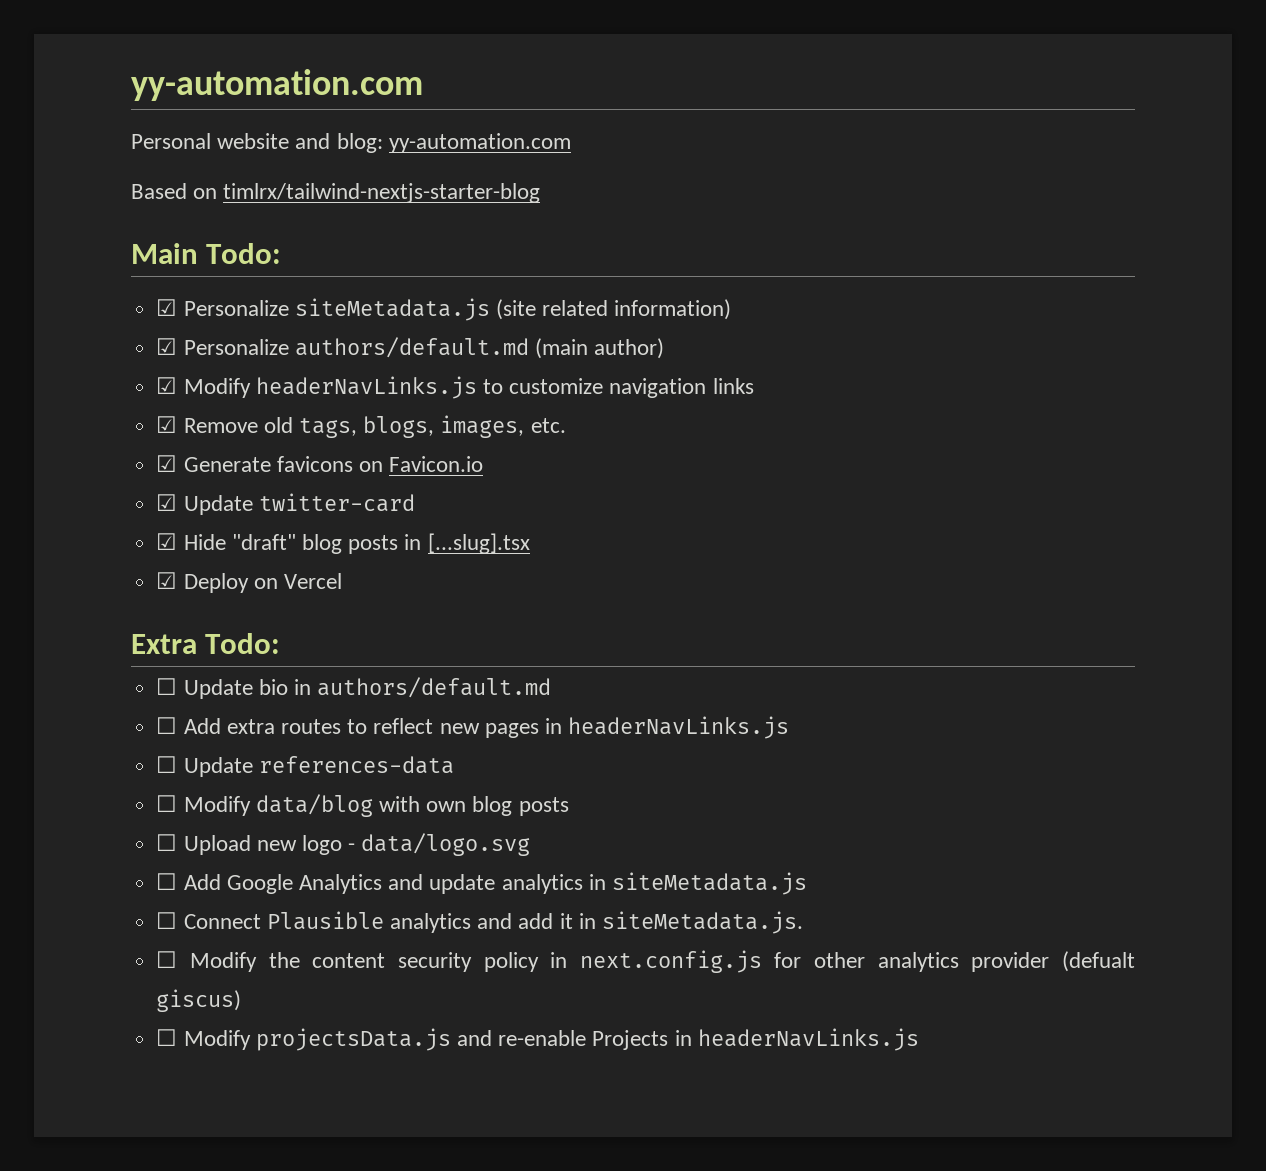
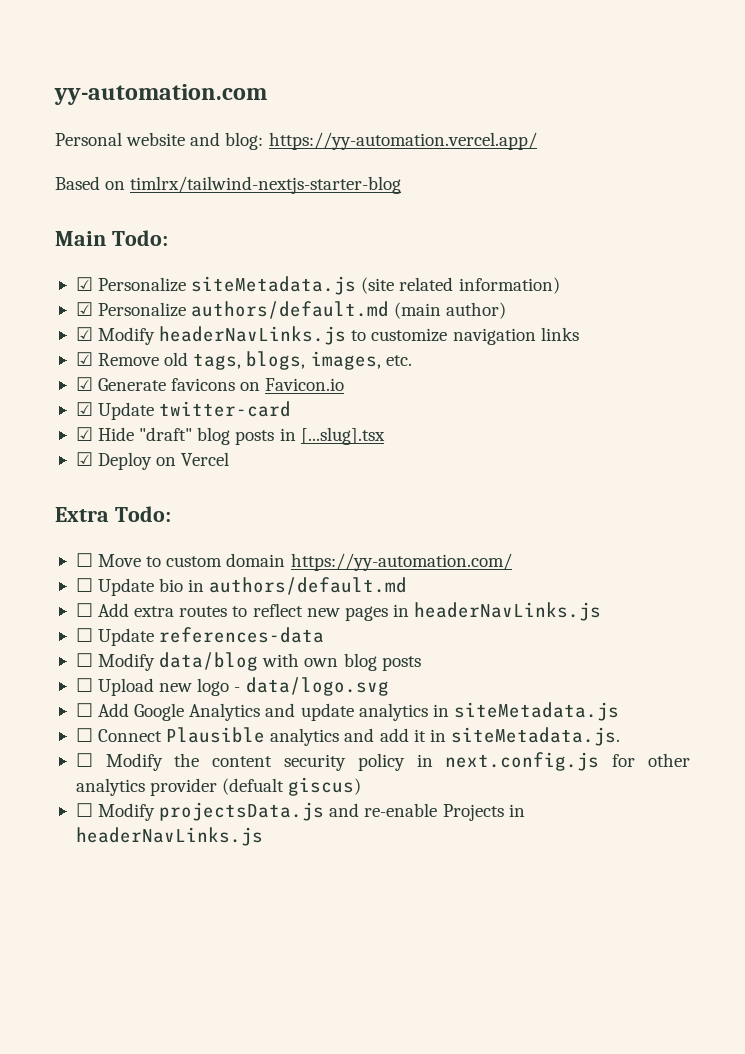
- Personal website and blog: yy-automation.com
+ Personal website and blog: https://yy-automation.vercel.app/
+ ☐ Move to custom domain https://yy-automation.com/

